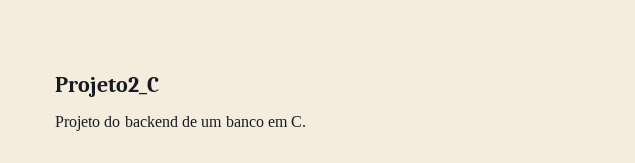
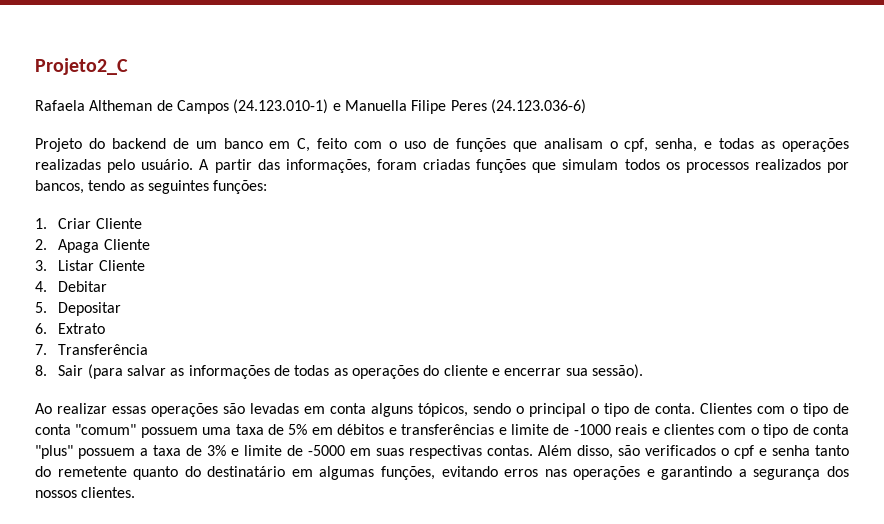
+ Rafaela Altheman de Campos (24.123.010-1) e Manuella Filipe Peres (24.123.036-6)
- Projeto do backend de um banco em C.
+ Projeto do backend de um banco em C, feito com o uso de funções que analisam o cpf, senha, e todas as operações realizadas pelo usuário. A partir das informações, foram criadas funções que simulam todos os processos realizados por bancos, tendo as seguintes funções:
+ 1. Criar Cliente
+ 2. Apaga Cliente
+ 3. Listar Cliente
+ 4. Debitar
+ 5. Depositar
+ 6. Extrato
+ 7. Transferência
+ 8. Sair (para salvar as informações de todas as operações do cliente e encerrar sua sessão).
+ Ao realizar essas operações são levadas em conta alguns tópicos, sendo o principal o tipo de conta. Clientes com o tipo de conta "comum" possuem uma taxa de 5% em débitos e transferências e limite de -1000 reais e clientes com o tipo de conta "plus" possuem a taxa de 3% e limite de -5000 em suas respectivas contas. Além disso, são verificados o cpf e senha tanto do remetente quanto do destinatário em algumas funções, evitando erros nas operações e garantindo a segurança dos nossos clientes.

